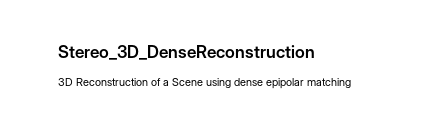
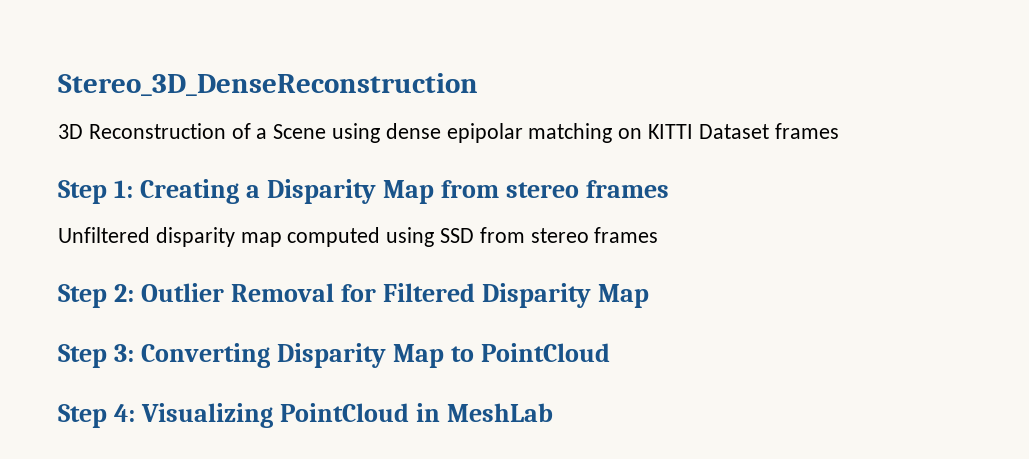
- 3D Reconstruction of a Scene using dense epipolar matching
+ 3D Reconstruction of a Scene using dense epipolar matching on KITTI Dataset frames
+ Step 1: Creating a Disparity Map from stereo frames
+ Unfiltered disparity map computed using SSD from stereo frames
+ Step 2: Outlier Removal for Filtered Disparity Map
+ Step 3: Converting Disparity Map to PointCloud
+ Step 4: Visualizing PointCloud in MeshLab

